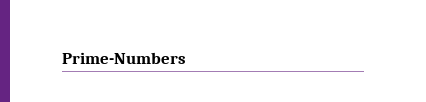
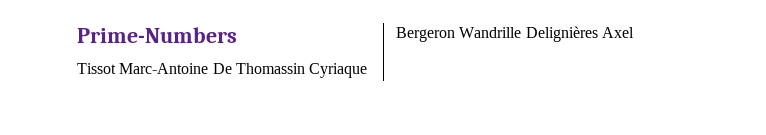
+ Tissot Marc-Antoine De Thomassin Cyriaque Bergeron Wandrille Delignières Axel

